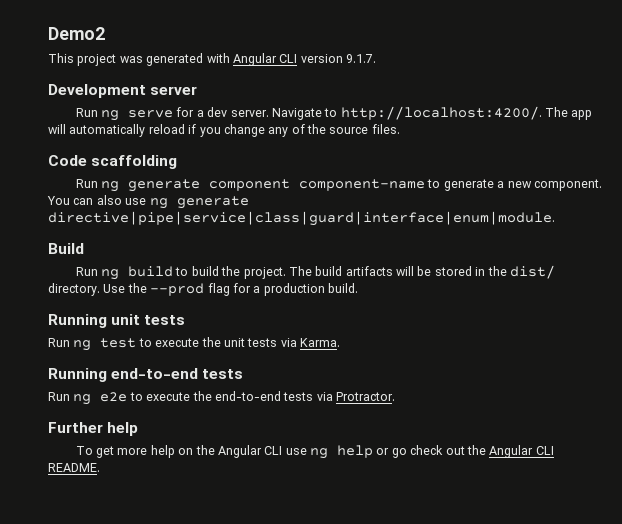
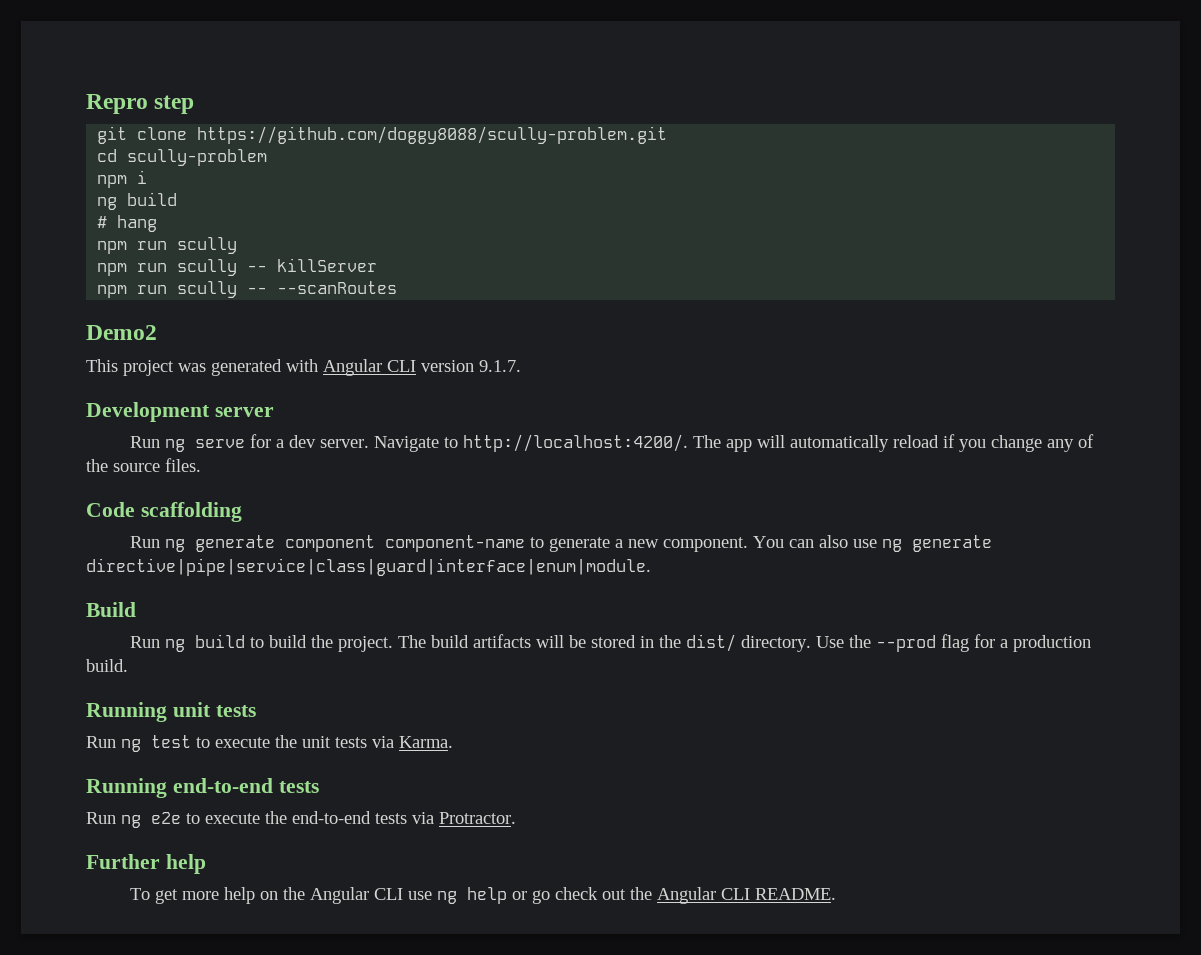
+ Repro step
+ git clone https://github.com/doggy8088/scully-problem.git
+ cd scully-problem
+ npm i
+ ng build
+ # hang
+ npm run scully
+ npm run scully -- killServer
+ npm run scully -- --scanRoutes

